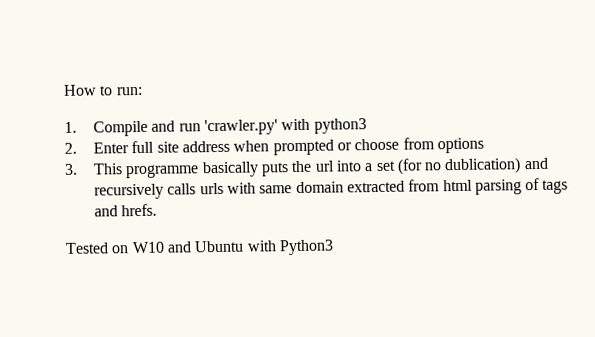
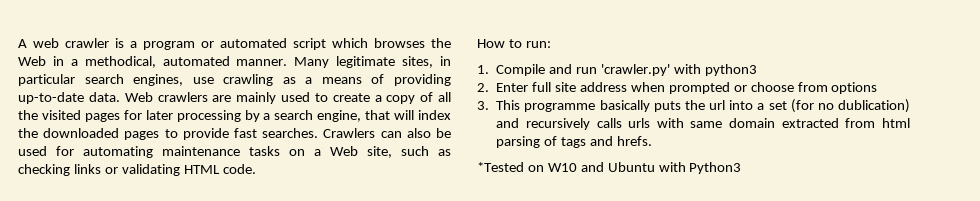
+ A web crawler is a program or automated script which browses the Web in a methodical, automated manner. Many legitimate sites, in particular search engines, use crawling as a means of providing up-to-date data. Web crawlers are mainly used to create a copy of all the visited pages for later processing by a search engine, that will index the downloaded pages to provide fast searches. Crawlers can also be used for automating maintenance tasks on a Web site, such as checking links or validating HTML code.
- Tested on W10 and Ubuntu with Python3
+ *Tested on W10 and Ubuntu with Python3

